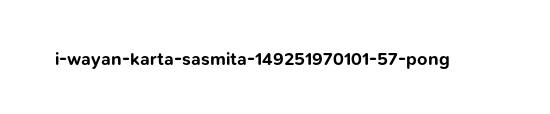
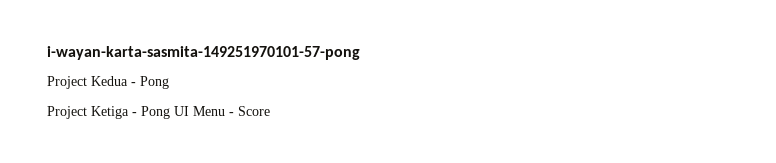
+ Project Kedua - Pong
+ Project Ketiga - Pong UI Menu - Score

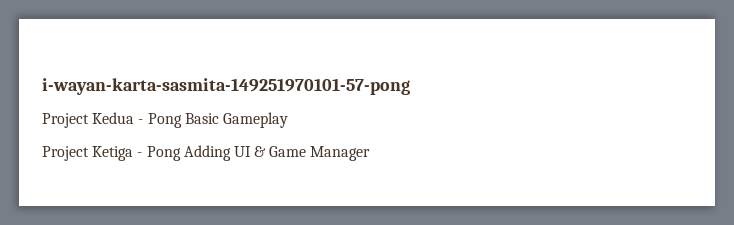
- Project Kedua - Pong
+ Project Kedua - Pong Basic Gameplay
- Project Ketiga - Pong UI Menu - Score
+ Project Ketiga - Pong Adding UI & Game Manager

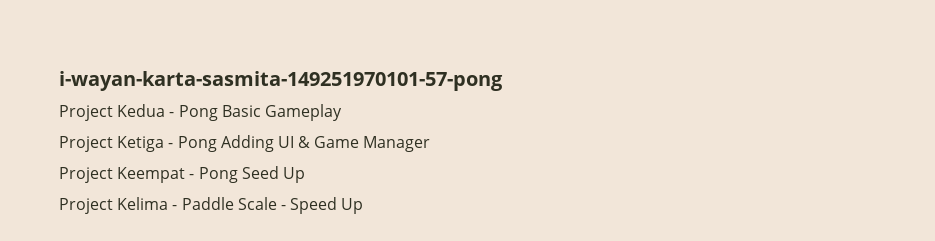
+ Project Keempat - Pong Seed Up
+ Project Kelima - Paddle Scale - Speed Up

